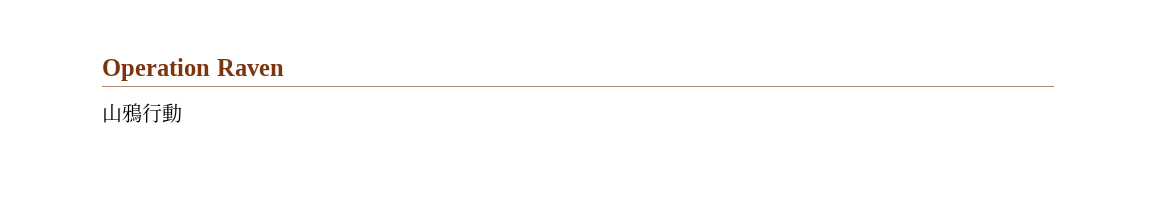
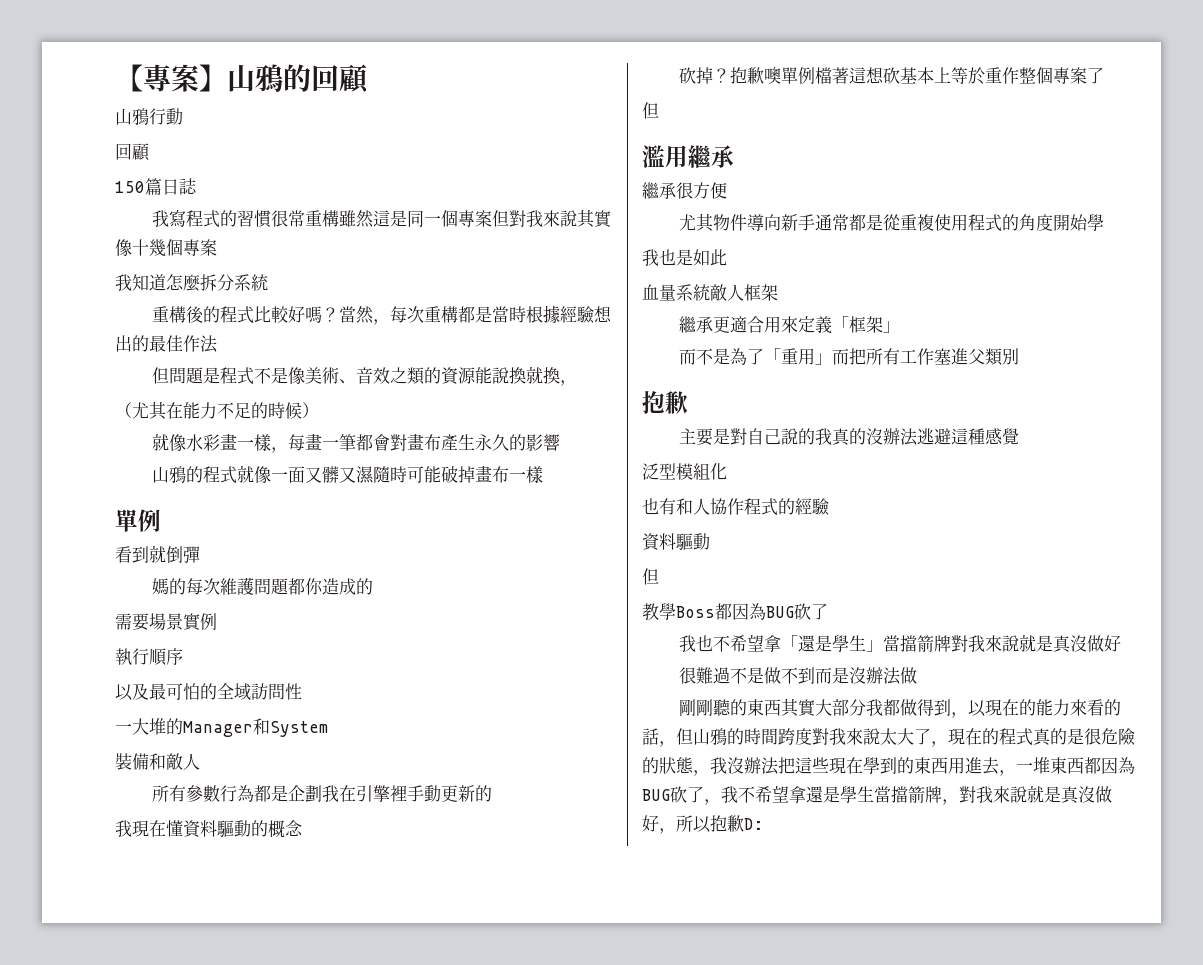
- Operation Raven
+ 【專案】山鴉的回顧
  山鴉行動
+ 回顧
+ 150篇日誌
+ 我寫程式的習慣很常重構雖然這是同一個專案但對我來說其實像十幾個專案
+ 我知道怎麼拆分系統
+ 重構後的程式比較好嗎？當然，每次重構都是當時根據經驗想出的最佳作法
+ 但問題是程式不是像美術、音效之類的資源能說換就換，
+ （尤其在能力不足的時候）
+ 就像水彩畫一樣，每畫一筆都會對畫布產生永久的影響
+ 山鴉的程式就像一面又髒又濕隨時可能破掉畫布一樣
+ 單例
+ 看到就倒彈
+ 媽的每次維護問題都你造成的
+ 需要場景實例
+ 執行順序
+ 以及最可怕的全域訪問性
+ 一大堆的Manager和System
+ 裝備和敵人
+ 所有參數行為都是企劃我在引擎裡手動更新的
+ 我現在懂資料驅動的概念
+ 砍掉？抱歉噢單例檔著這想砍基本上等於重作整個專案了
+ 但
+ 濫用繼承
+ 繼承很方便
+ 尤其物件導向新手通常都是從重複使用程式的角度開始學
+ 我也是如此
+ 血量系統敵人框架
+ 繼承更適合用來定義「框架」
+ 而不是為了「重用」而把所有工作塞進父類別
+ 抱歉
+ 主要是對自己說的我真的沒辦法逃避這種感覺
+ 泛型模組化
+ 也有和人協作程式的經驗
+ 資料驅動
+ 但
+ 教學Boss都因為BUG砍了
+ 我也不希望拿「還是學生」當擋箭牌對我來說就是真沒做好
+ 很難過不是做不到而是沒辦法做
+ 剛剛聽的東西其實大部分我都做得到，以現在的能力來看的話，但山鴉的時間跨度對我來說太大了，現在的程式真的是很危險的狀態，我沒辦法把這些現在學到的東西用進去，一堆東西都因為BUG砍了，我不希望拿還是學生當擋箭牌，對我來說就是真沒做好，所以抱歉D:

